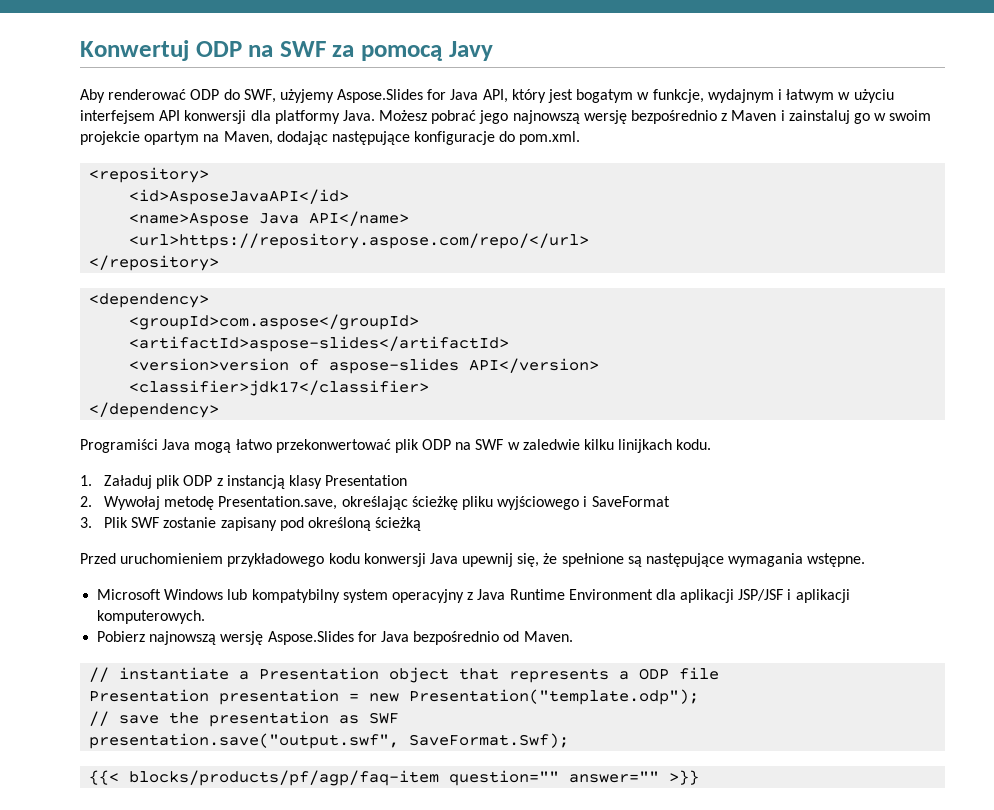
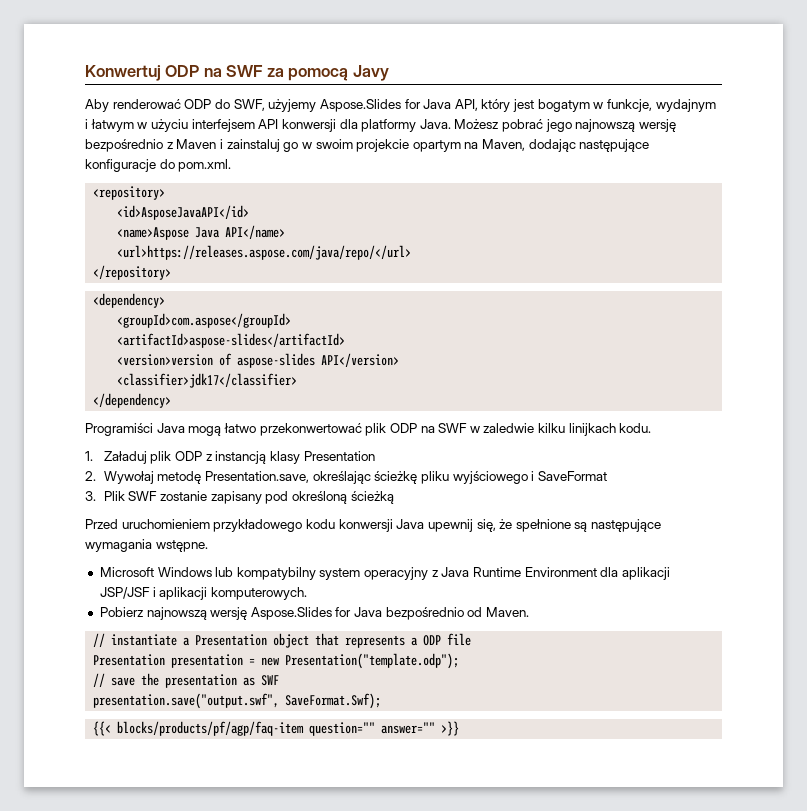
- <url>https://repository.aspose.com/repo/</url>
+ <url>https://releases.aspose.com/java/repo/</url>

